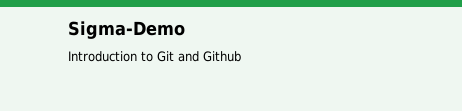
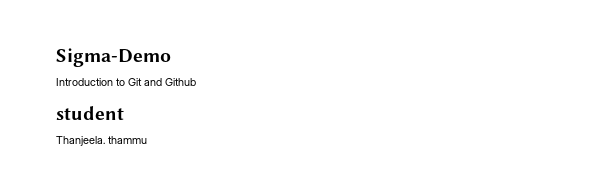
+ student
+ Thanjeela. thammu

